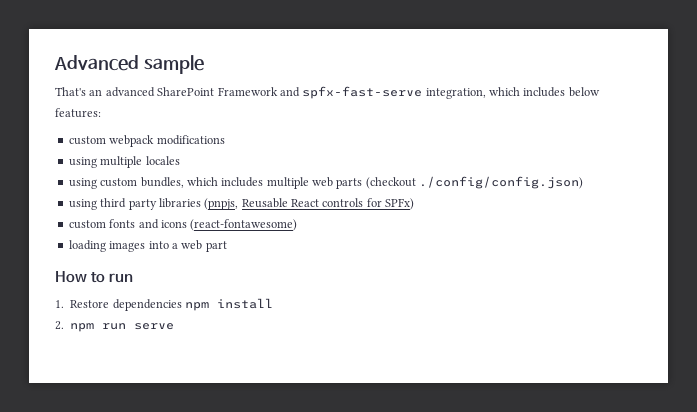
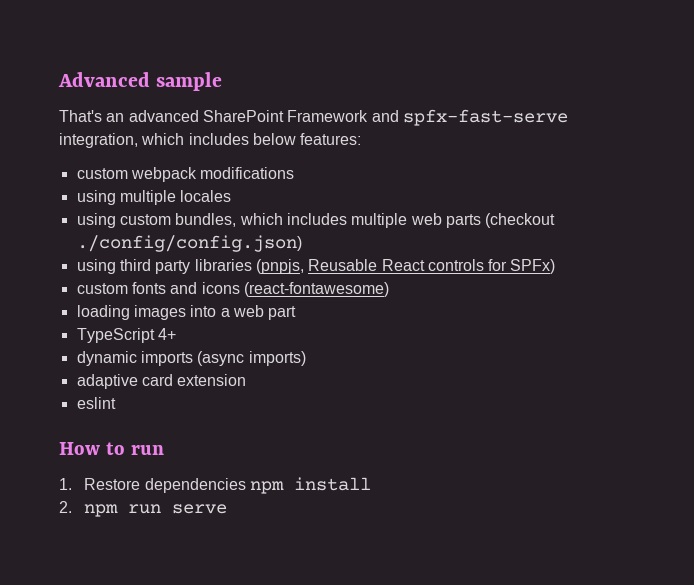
+ TypeScript 4+
+ dynamic imports (async imports)
+ adaptive card extension
+ eslint

